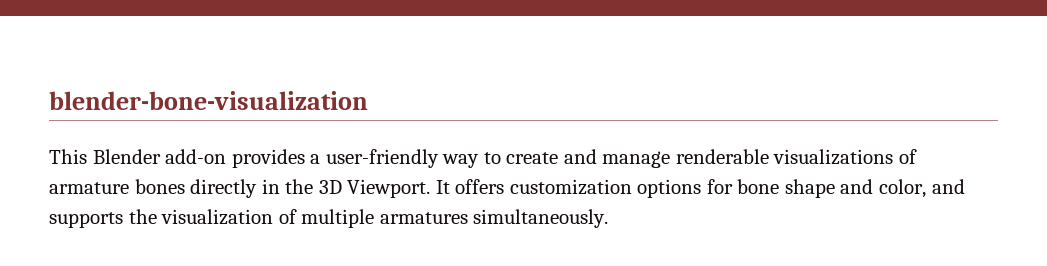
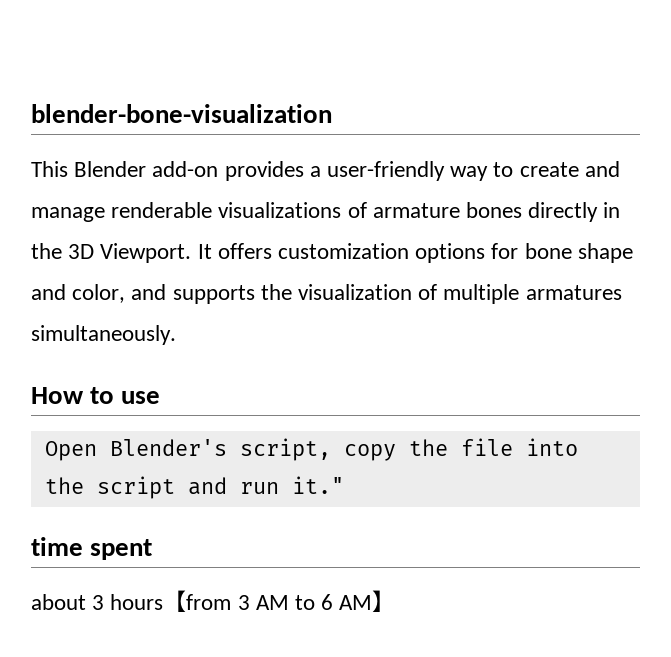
+ How to use
+ Open Blender's script, copy the file into the script and run it."
+ time spent
+ about 3 hours【from 3 AM to 6 AM】

